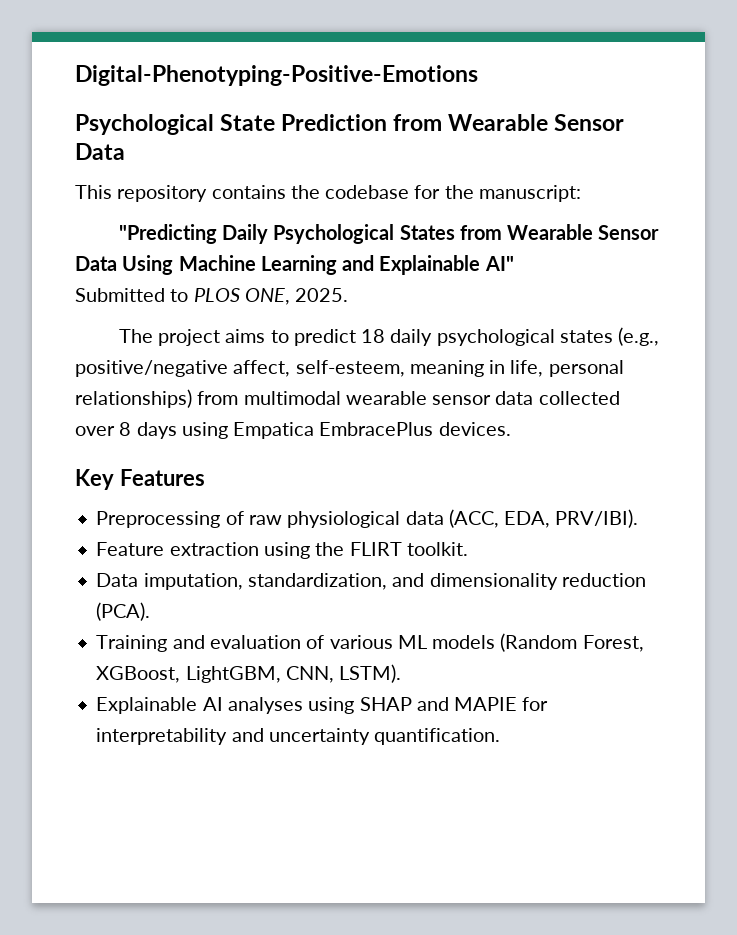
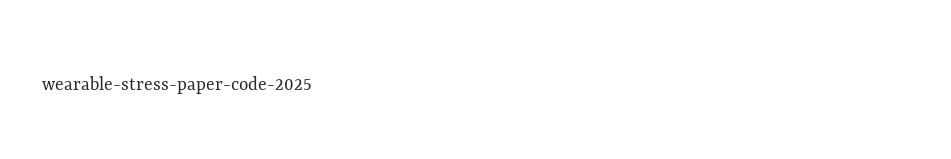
- Digital-Phenotyping-Positive-Emotions
- Psychological State Prediction from Wearable Sensor Data
- This repository contains the codebase for the manuscript:
- "Predicting Daily Psychological States from Wearable Sensor Data Using Machine Learning and Explainable AI"
- Submitted to PLOS ONE, 2025.
- The project aims to predict 18 daily psychological states (e.g., positive/negative affect, self-esteem, meaning in life, personal relationships) from multimodal wearable sensor data collected over 8 days using Empatica EmbracePlus devices.
- Key Features
- Preprocessing of raw physiological data (ACC, EDA, PRV/IBI).
- Feature extraction using the FLIRT toolkit.
- Data imputation, standardization, and dimensionality reduction (PCA).
- Training and evaluation of various ML models (Random Forest, XGBoost, LightGBM, CNN, LSTM).
- Explainable AI analyses using SHAP and MAPIE for interpretability and uncertainty quantification.
+ wearable-stress-paper-code-2025

